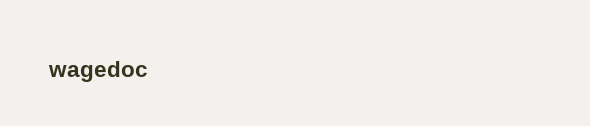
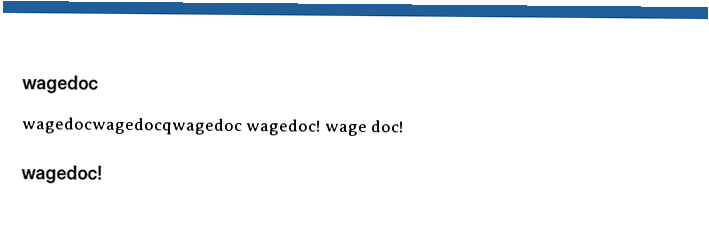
+ wagedocwagedocqwagedoc wagedoc! wage doc!
+ wagedoc!

